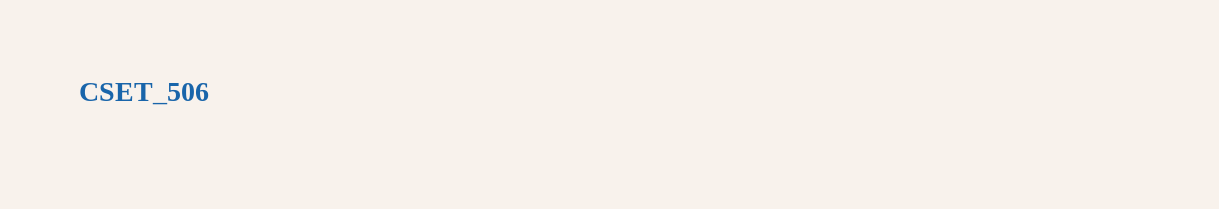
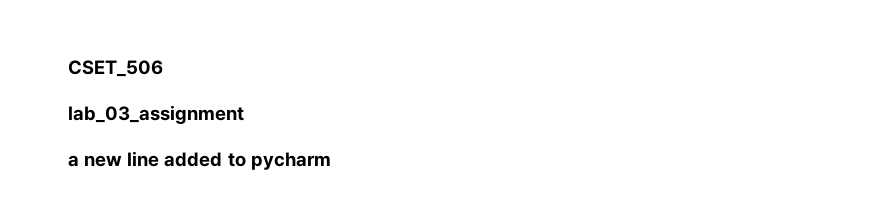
+ lab_03_assignment
+ a new line added to pycharm

